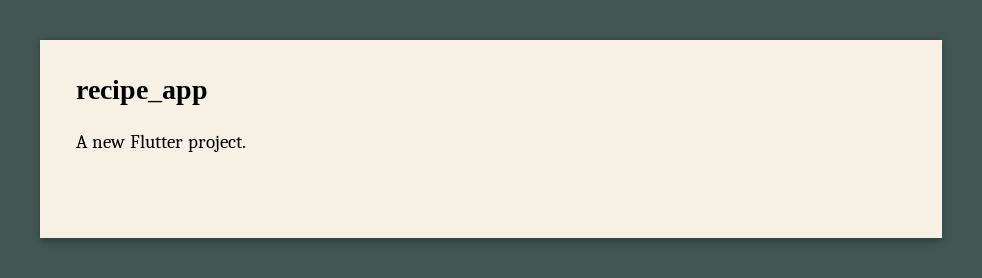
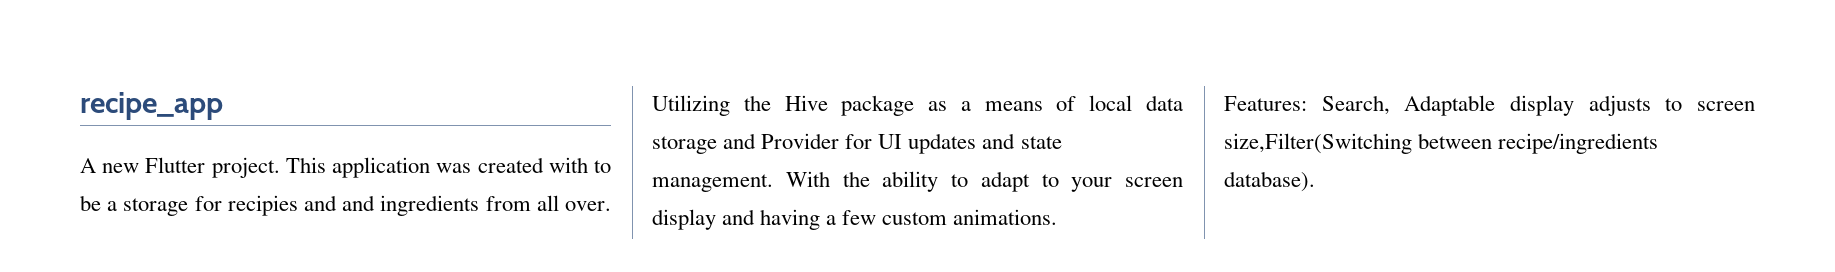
+ This application was created with to be a storage for recipies and and ingredients from all over. Utilizing the Hive package as a means of local data storage and Provider for UI updates and state management. With the ability to adapt to your screen display and having a few custom animations.
+ Features: Search, Adaptable display adjusts to screen size,Filter(Switching between recipe/ingredients database).

